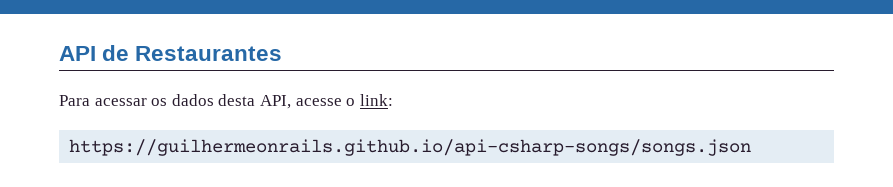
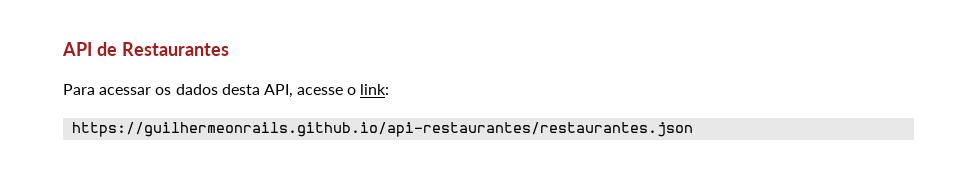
- https://guilhermeonrails.github.io/api-csharp-songs/songs.json
+ https://guilhermeonrails.github.io/api-restaurantes/restaurantes.json

